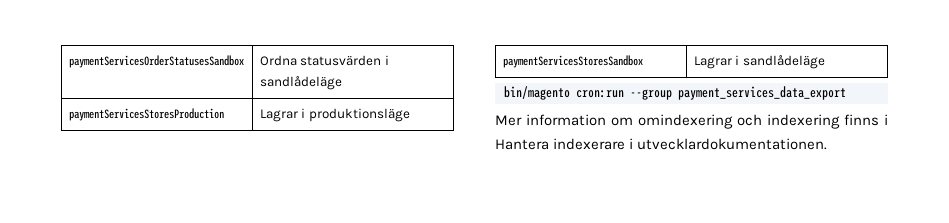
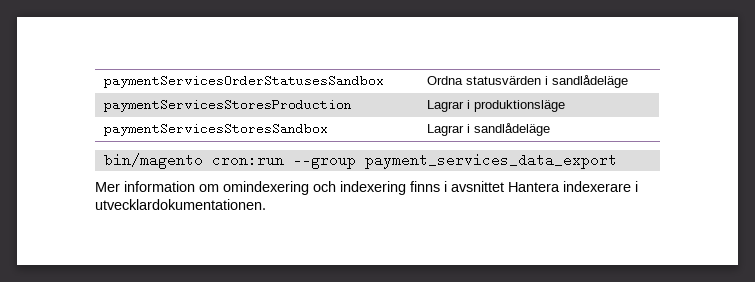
- Mer information om omindexering och indexering finns i Hantera indexerare i utvecklardokumentationen.
+ Mer information om omindexering och indexering finns i avsnittet Hantera indexerare i utvecklardokumentationen.

